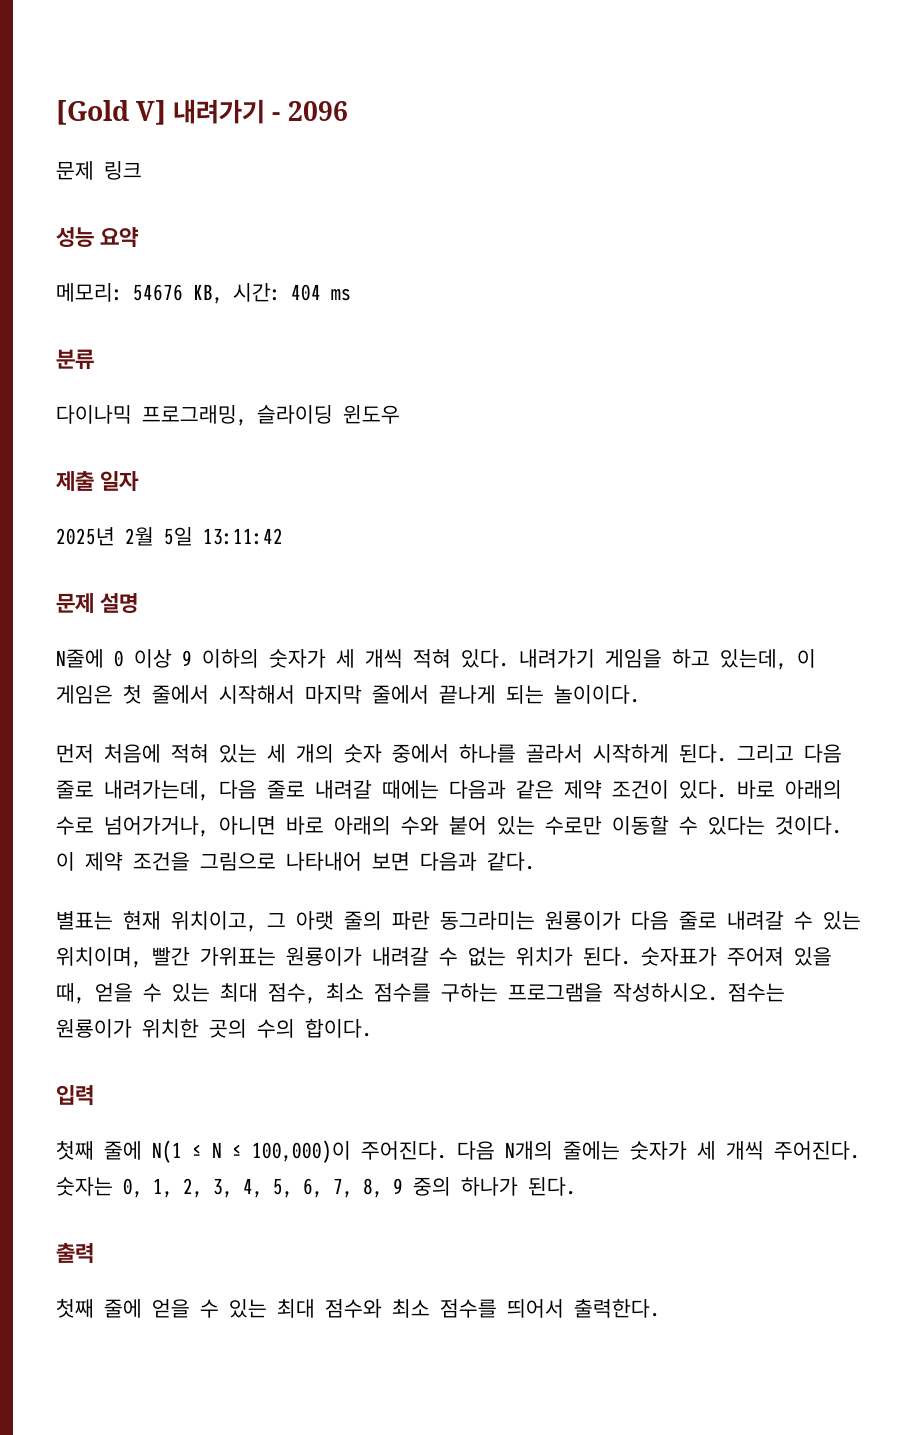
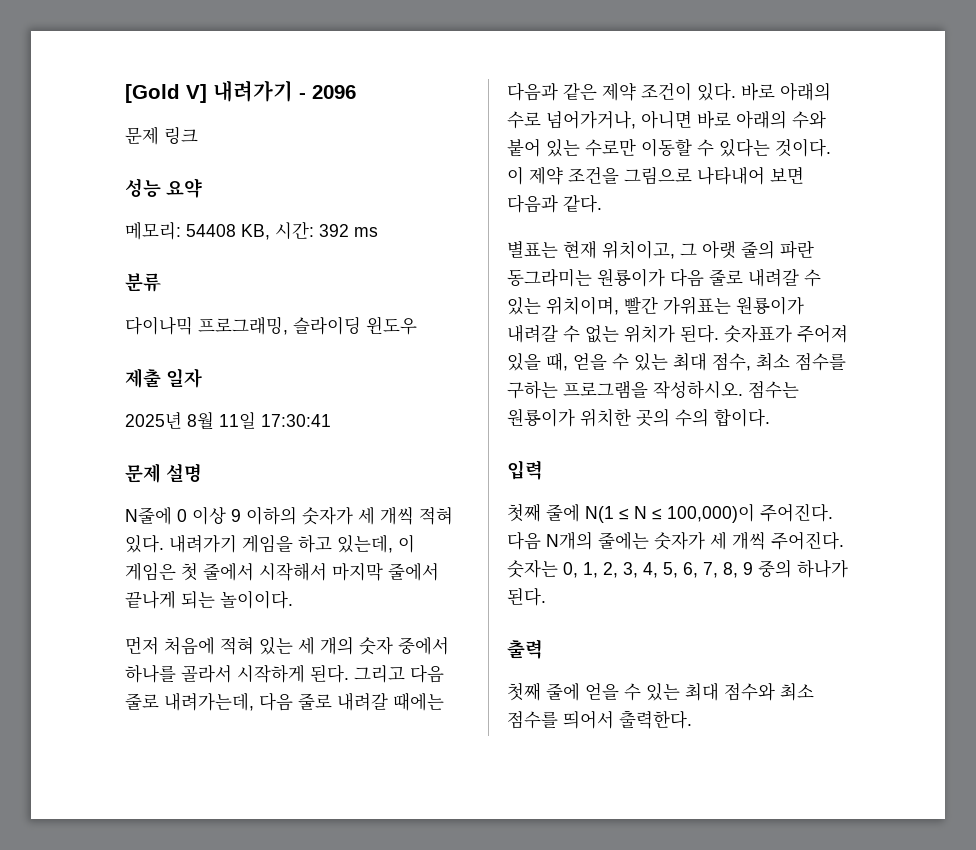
- 메모리: 54676 KB, 시간: 404 ms
+ 메모리: 54408 KB, 시간: 392 ms
- 2025년 2월 5일 13:11:42
+ 2025년 8월 11일 17:30:41

